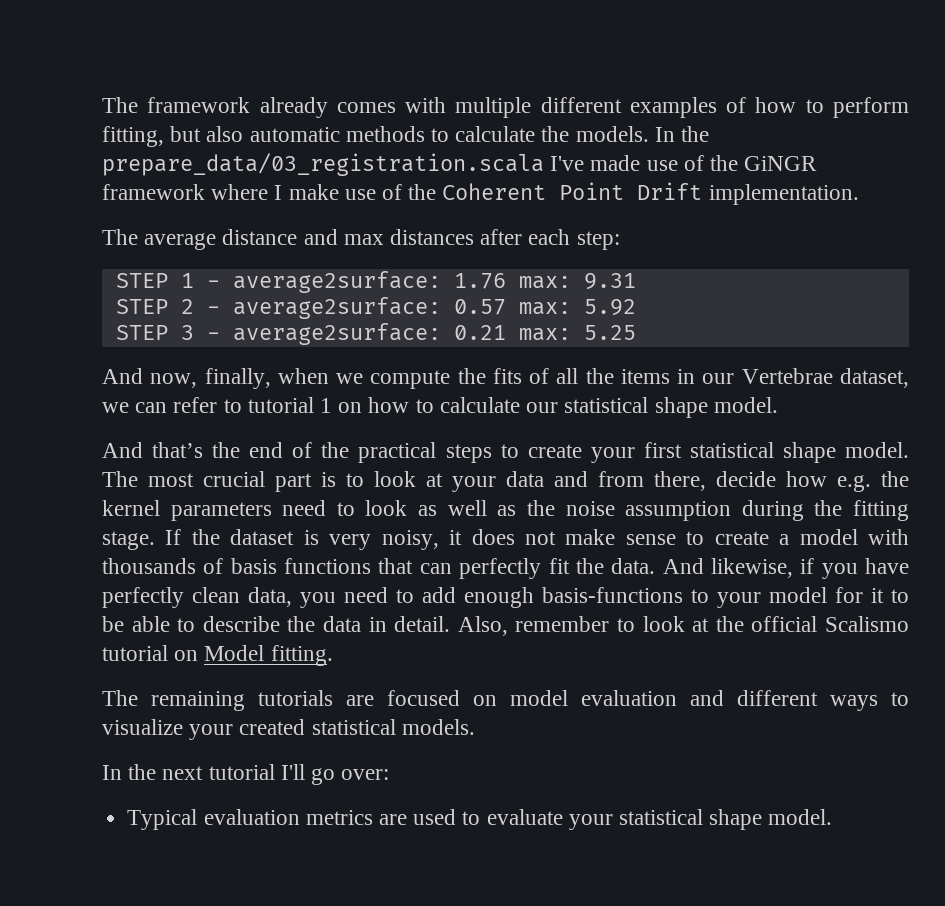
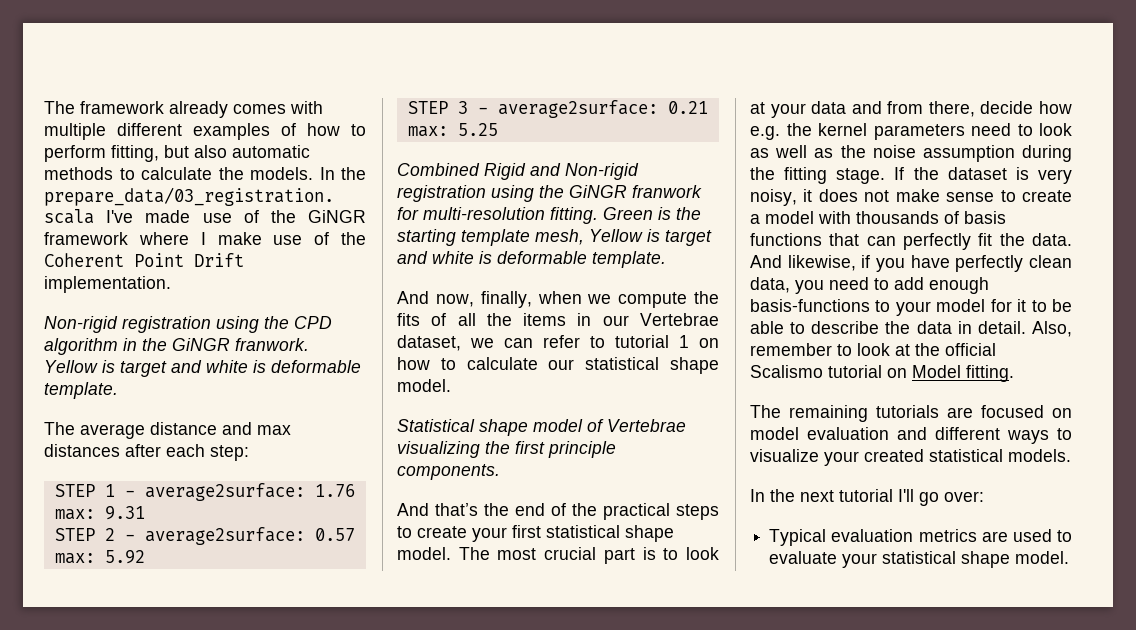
+ Non-rigid registration using the CPD algorithm in the GiNGR franwork. Yellow is target and white is deformable template.
+ Combined Rigid and Non-rigid registration using the GiNGR franwork for multi-resolution fitting. Green is the starting template mesh, Yellow is target and white is deformable template.
+ Statistical shape model of Vertebrae visualizing the first principle components.

